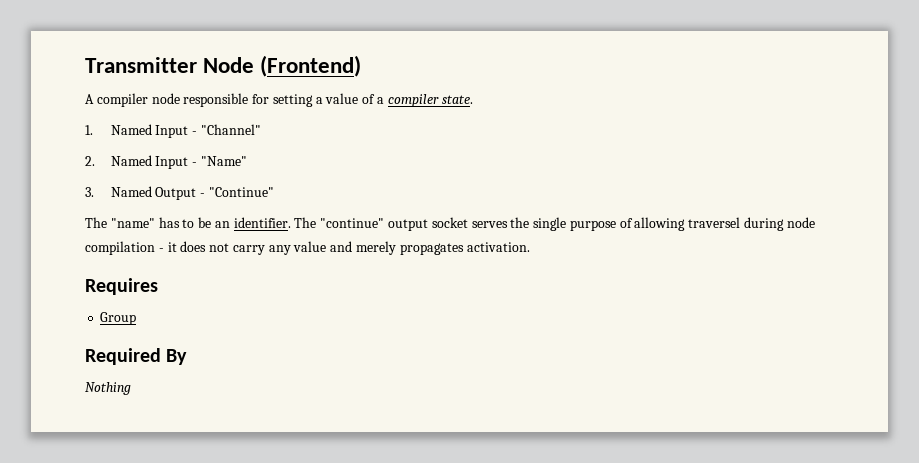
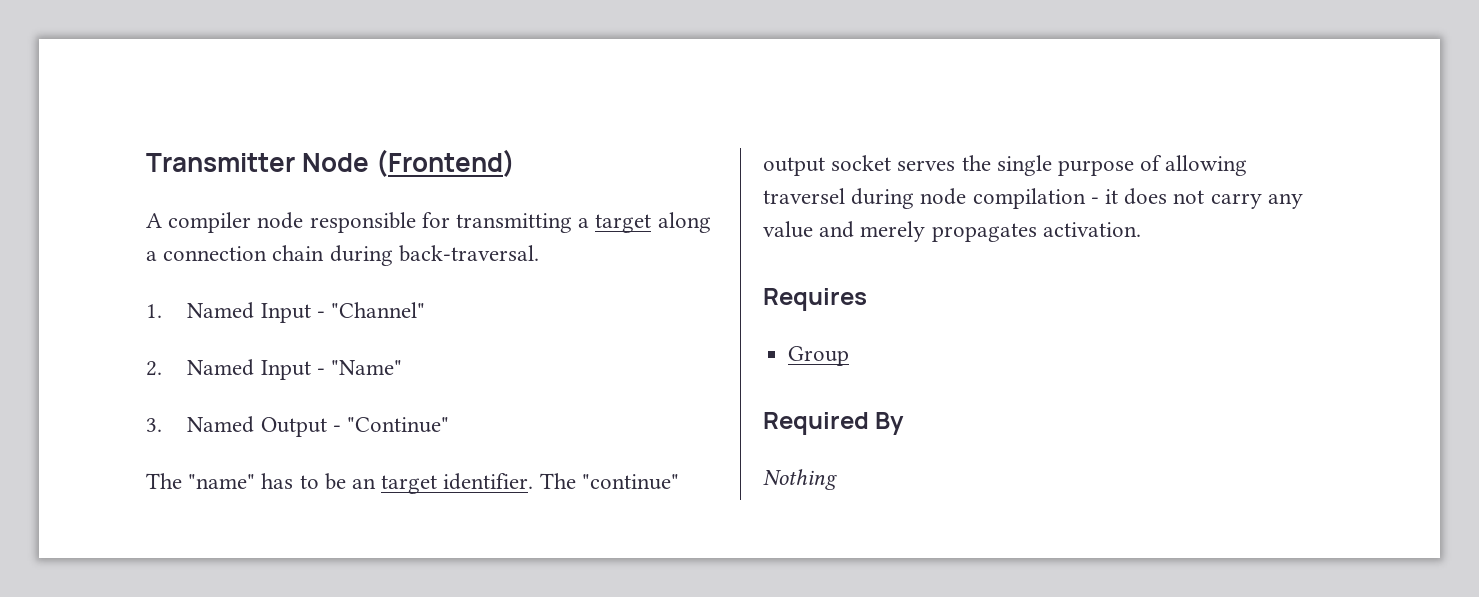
- A compiler node responsible for setting a value of a compiler state.
+ A compiler node responsible for transmitting a target along a connection chain during back-traversal.
- The "name" has to be an identifier.
+ The "name" has to be an target identifier.

